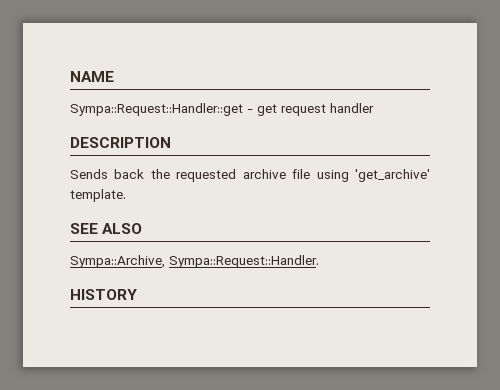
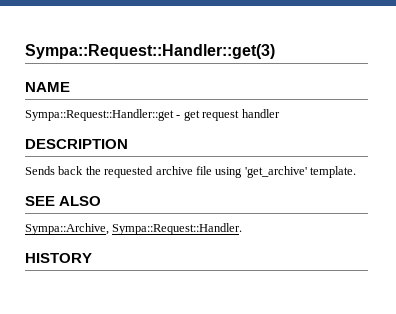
+ Sympa::Request::Handler::get(3)

